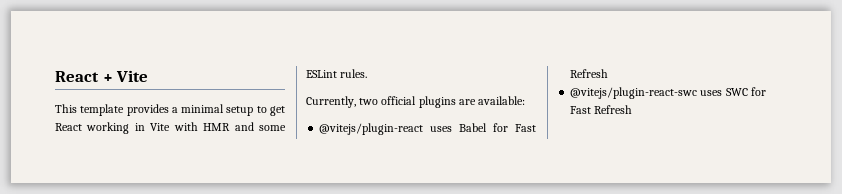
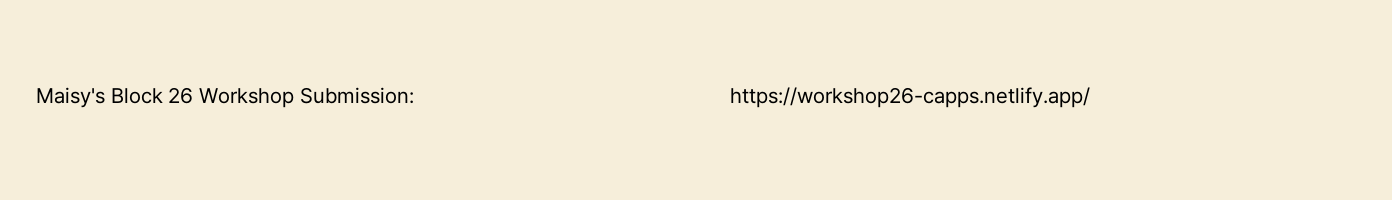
- React + Vite
- This template provides a minimal setup to get React working in Vite with HMR and some ESLint rules.
- Currently, two official plugins are available:
- @vitejs/plugin-react uses Babel for Fast Refresh
- @vitejs/plugin-react-swc uses SWC for Fast Refresh
+ Maisy's Block 26 Workshop Submission: https://workshop26-capps.netlify.app/

